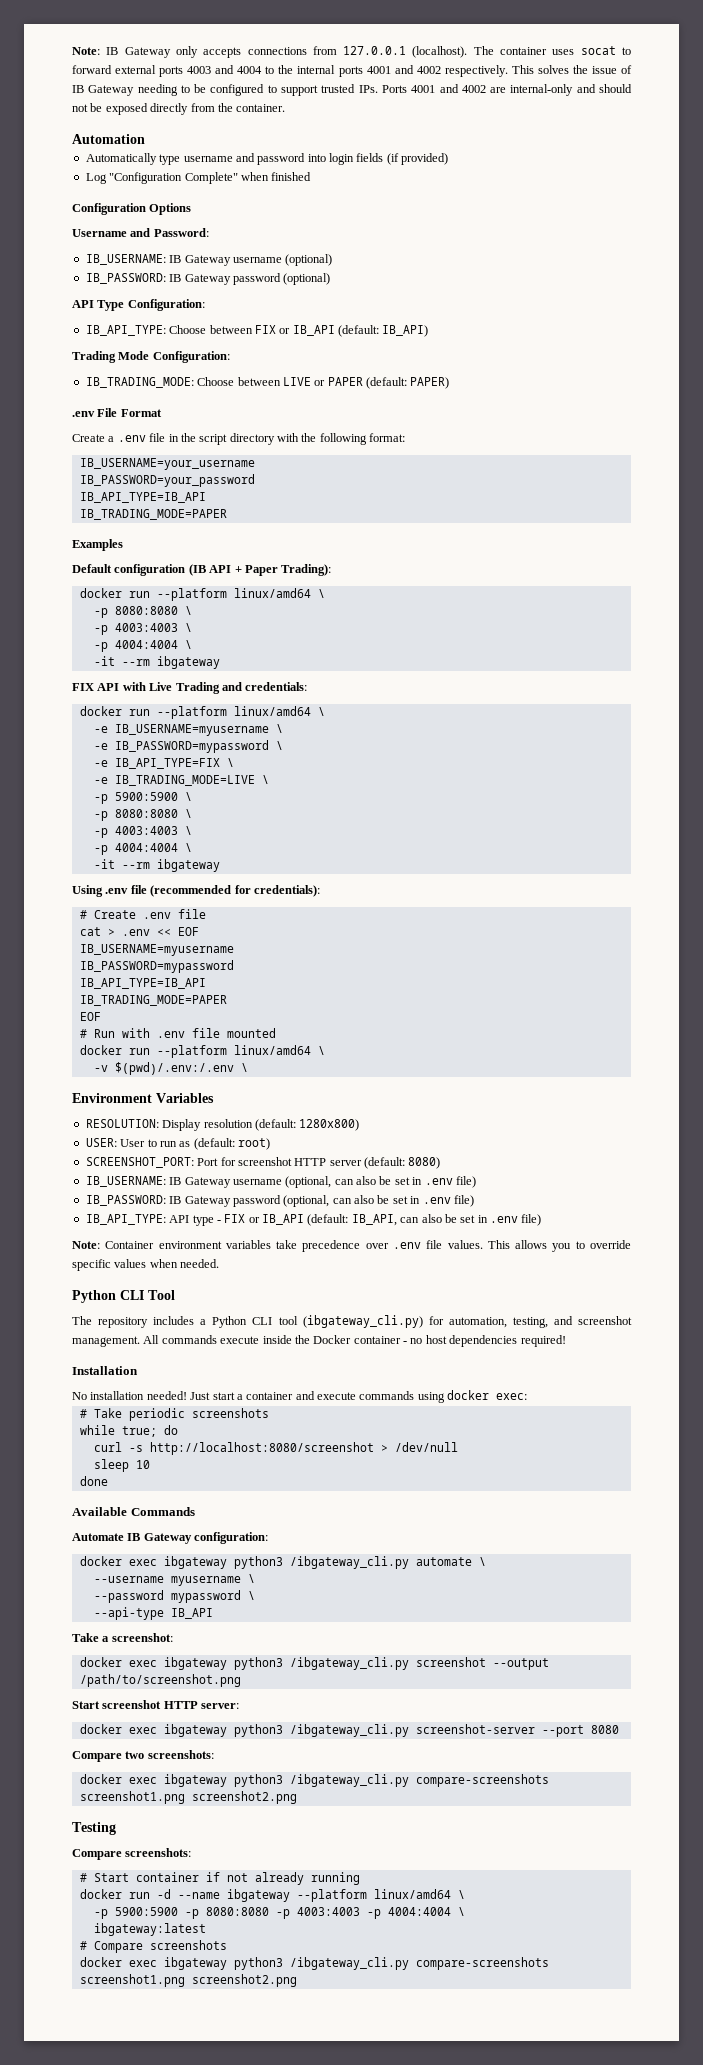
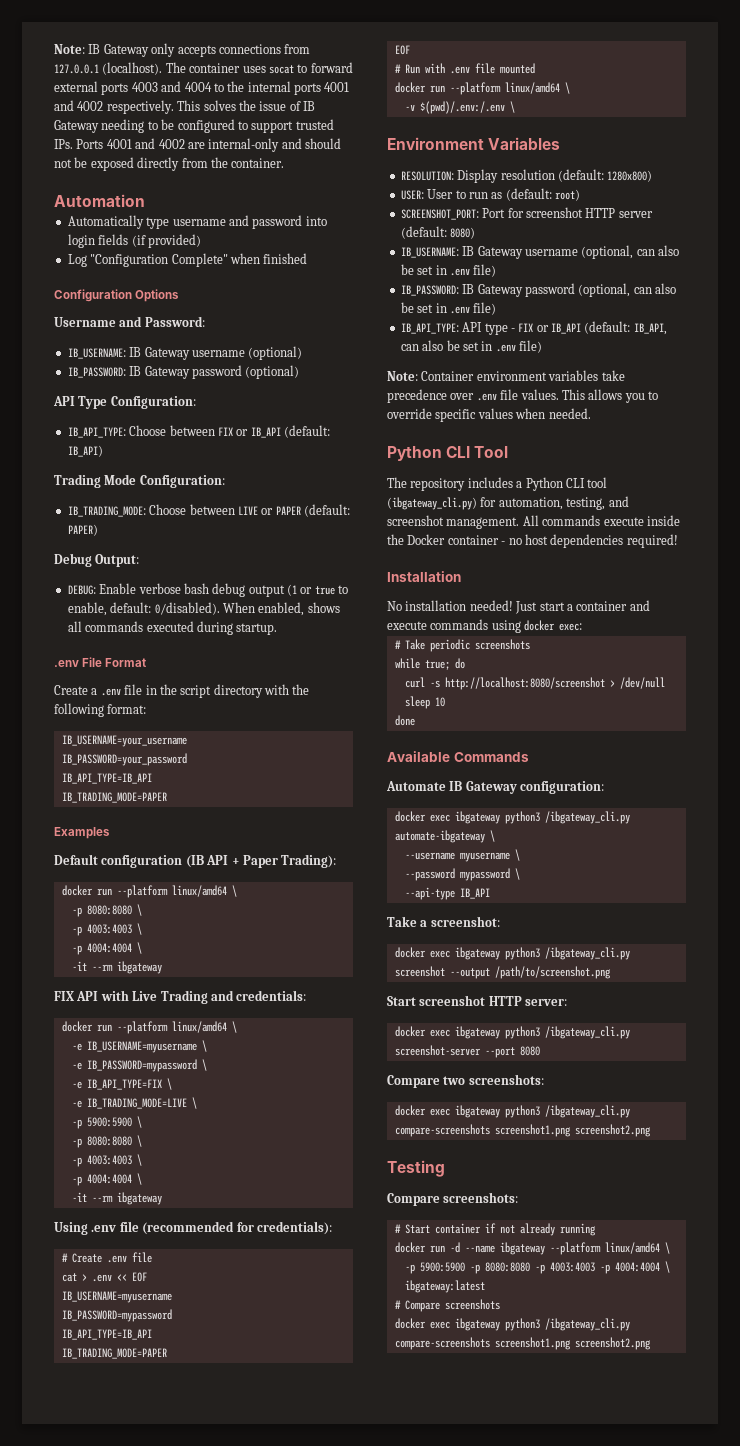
+ Debug Output:
+ DEBUG: Enable verbose bash debug output (1 or true to enable, default: 0/disabled). When enabled, shows all commands executed during startup.
- docker exec ibgateway python3 /ibgateway_cli.py automate \
+ docker exec ibgateway python3 /ibgateway_cli.py automate-ibgateway \

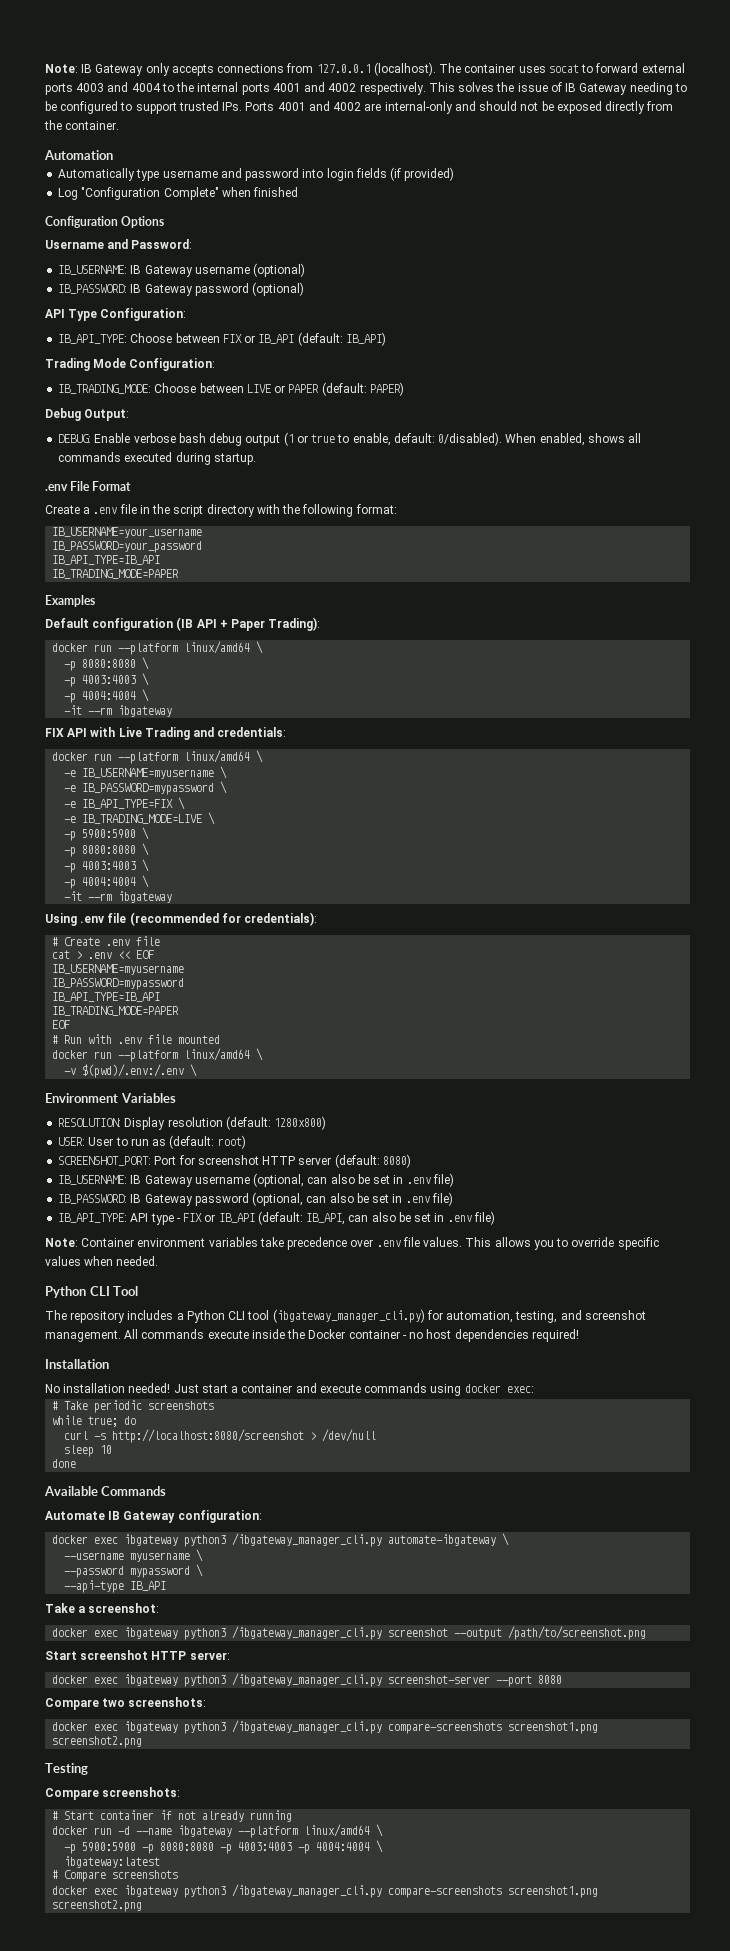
- The repository includes a Python CLI tool (ibgateway_cli.py) for automation, testing, and screenshot management.
+ The repository includes a Python CLI tool (ibgateway_manager_cli.py) for automation, testing, and screenshot management.
- docker exec ibgateway python3 /ibgateway_cli.py automate-ibgateway \
+ docker exec ibgateway python3 /ibgateway_manager_cli.py automate-ibgateway \
- docker exec ibgateway python3 /ibgateway_cli.py screenshot --output /path/to/screenshot.png
+ docker exec ibgateway python3 /ibgateway_manager_cli.py screenshot --output /path/to/screenshot.png
- docker exec ibgateway python3 /ibgateway_cli.py screenshot-server --port 8080
+ docker exec ibgateway python3 /ibgateway_manager_cli.py screenshot-server --port 8080
  Compare two screenshots:
- docker exec ibgateway python3 /ibgateway_cli.py compare-screenshots screenshot1.png screenshot2.png
+ docker exec ibgateway python3 /ibgateway_manager_cli.py compare-screenshots screenshot1.png screenshot2.png
  # Compare screenshots
- docker exec ibgateway python3 /ibgateway_cli.py compare-screenshots screenshot1.png screenshot2.png
+ docker exec ibgateway python3 /ibgateway_manager_cli.py compare-screenshots screenshot1.png screenshot2.png

